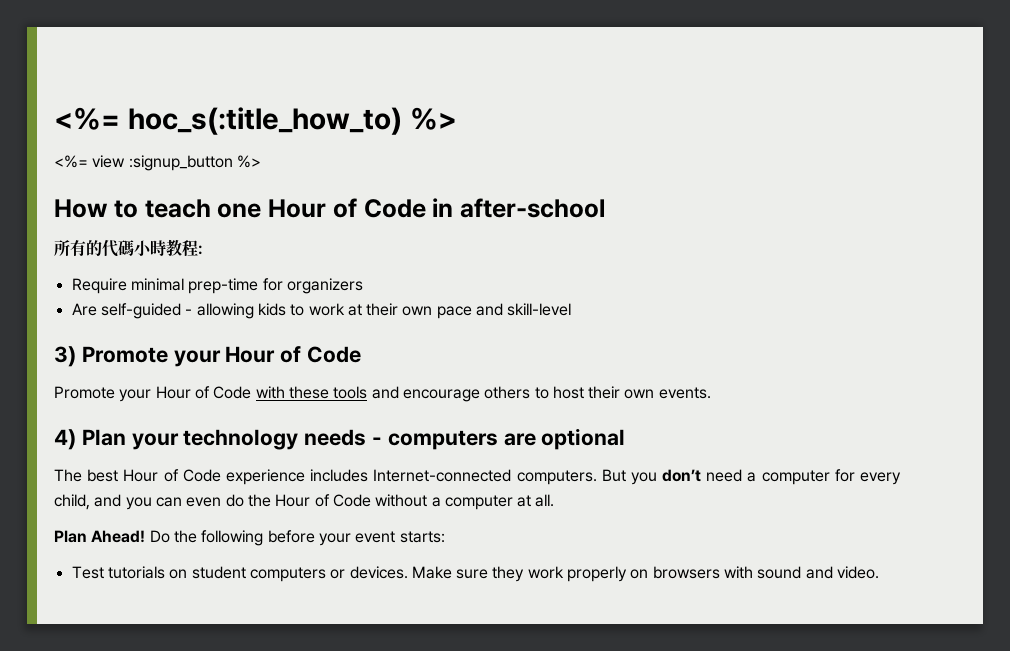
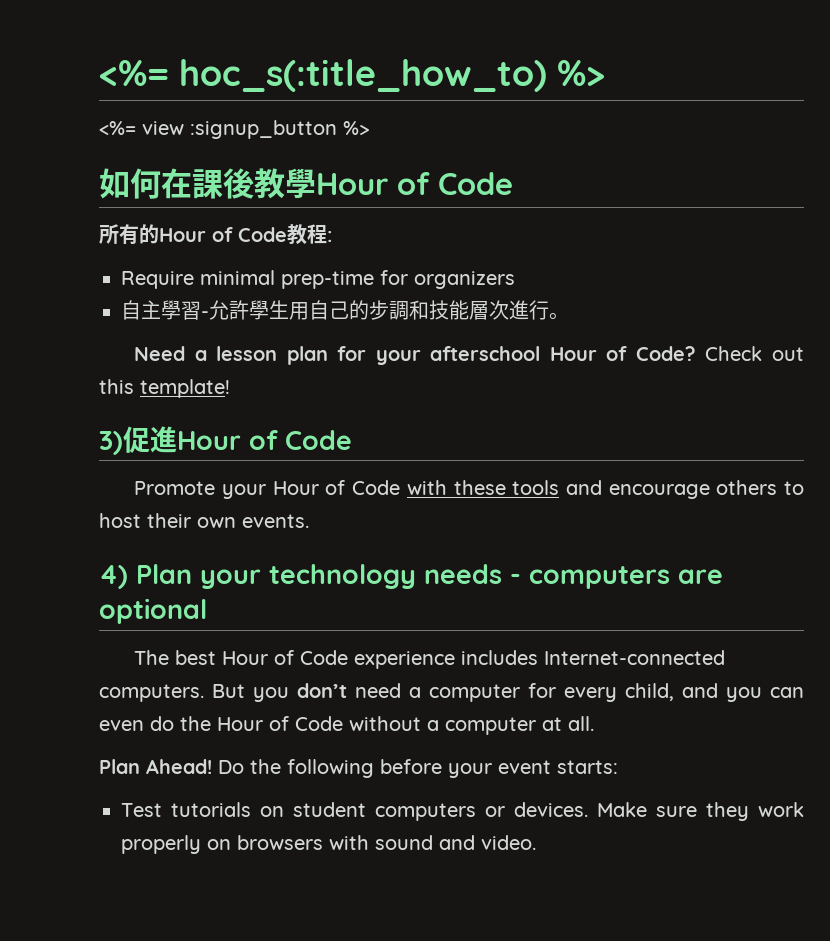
- How to teach one Hour of Code in after-school
+ 如何在課後教學Hour of Code
- 所有的代碼小時教程:
+ 所有的Hour of Code教程:
- Are self-guided - allowing kids to work at their own pace and skill-level
+ 自主學習-允許學生用自己的步調和技能層次進行。
+ Need a lesson plan for your afterschool Hour of Code? Check out this template!
- 3) Promote your Hour of Code
+ 3)促進Hour of Code

